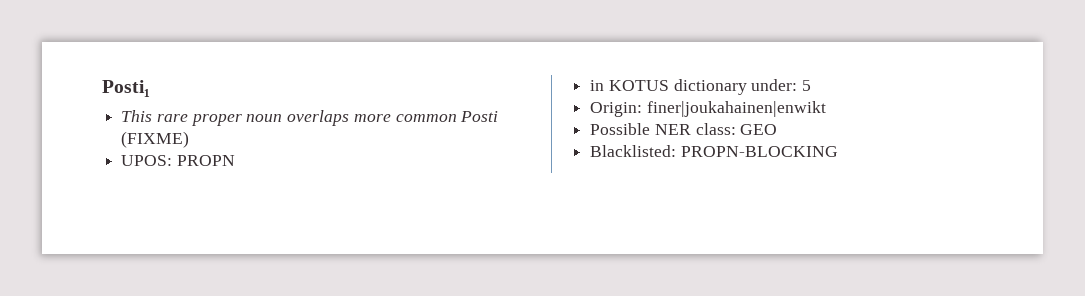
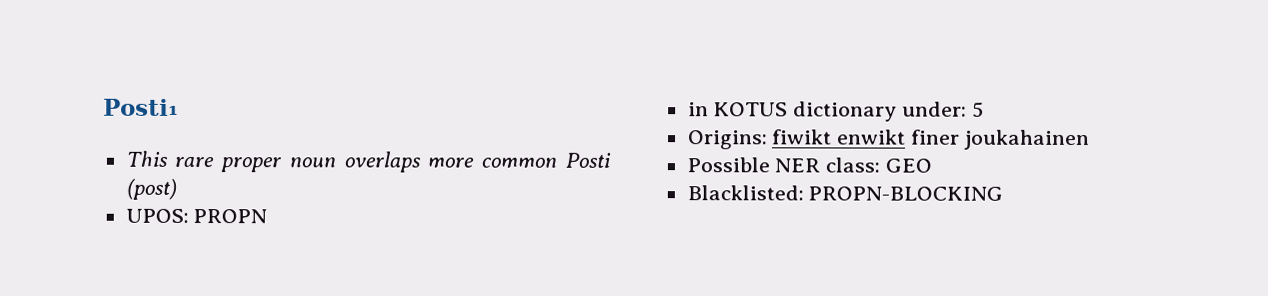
- This rare proper noun overlaps more common Posti (FIXME)
+ This rare proper noun overlaps more common Posti (post)
- Origin: finer|joukahainen|enwikt
+ Origins: fiwikt enwikt finer joukahainen

